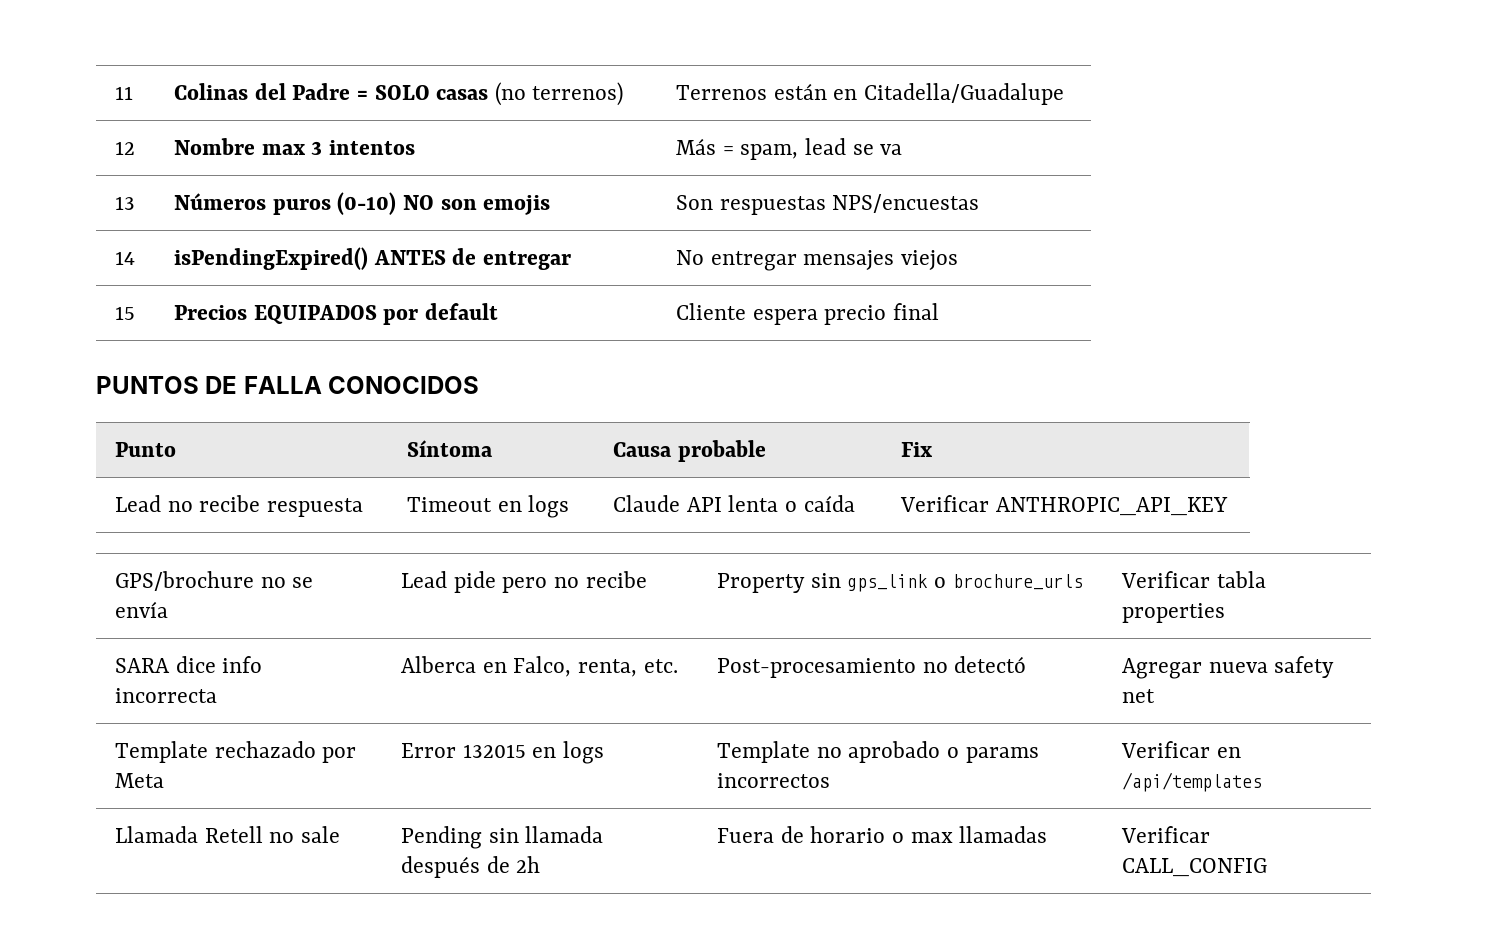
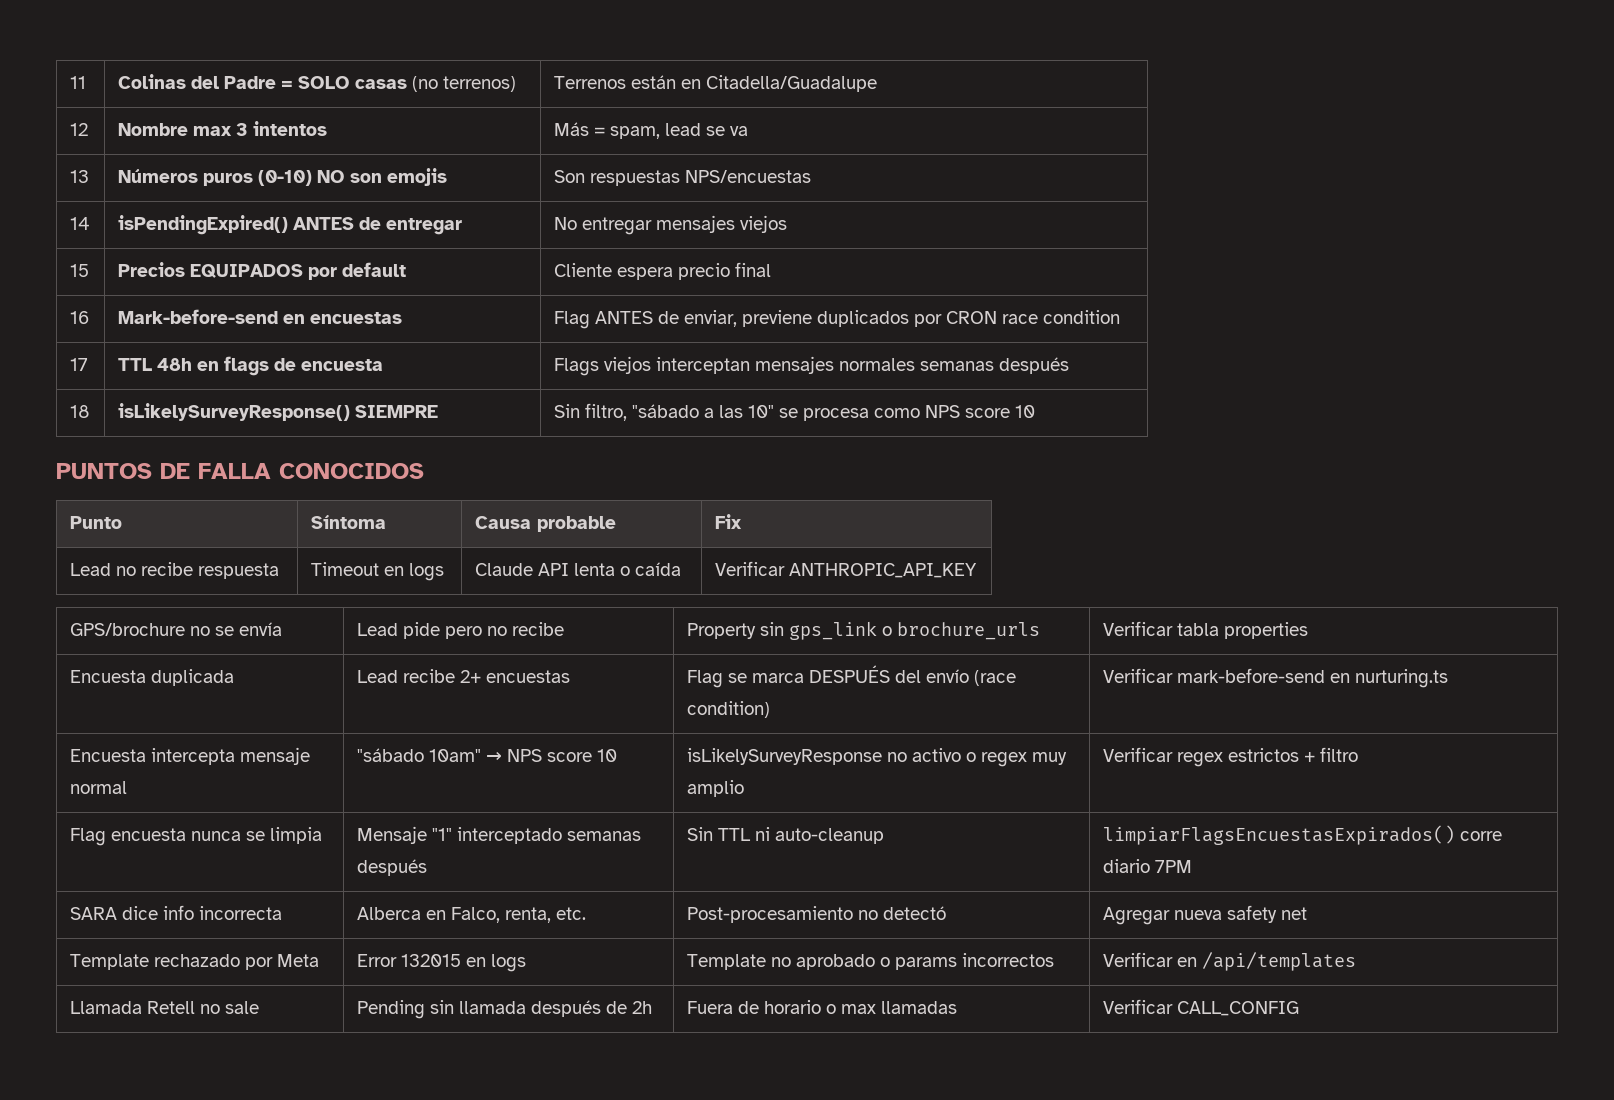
+ 16 | Mark-before-send en encuestas | Flag ANTES de enviar, previene duplicados por CRON race condition
+ 17 | TTL 48h en flags de encuesta | Flags viejos interceptan mensajes normales semanas después
+ 18 | isLikelySurveyResponse() SIEMPRE | Sin filtro, "sábado a las 10" se procesa como NPS score 10
+ Encuesta duplicada | Lead recibe 2+ encuestas | Flag se marca DESPUÉS del envío (race condition) | Verificar mark-before-send en nurturing.ts
+ Encuesta intercepta mensaje normal | "sábado 10am" → NPS score 10 | isLikelySurveyResponse no activo o regex muy amplio | Verificar regex estrictos + filtro
+ Flag encuesta nunca se limpia | Mensaje "1" interceptado semanas después | Sin TTL ni auto-cleanup | limpiarFlagsEncuestasExpirados() corre diario 7PM

